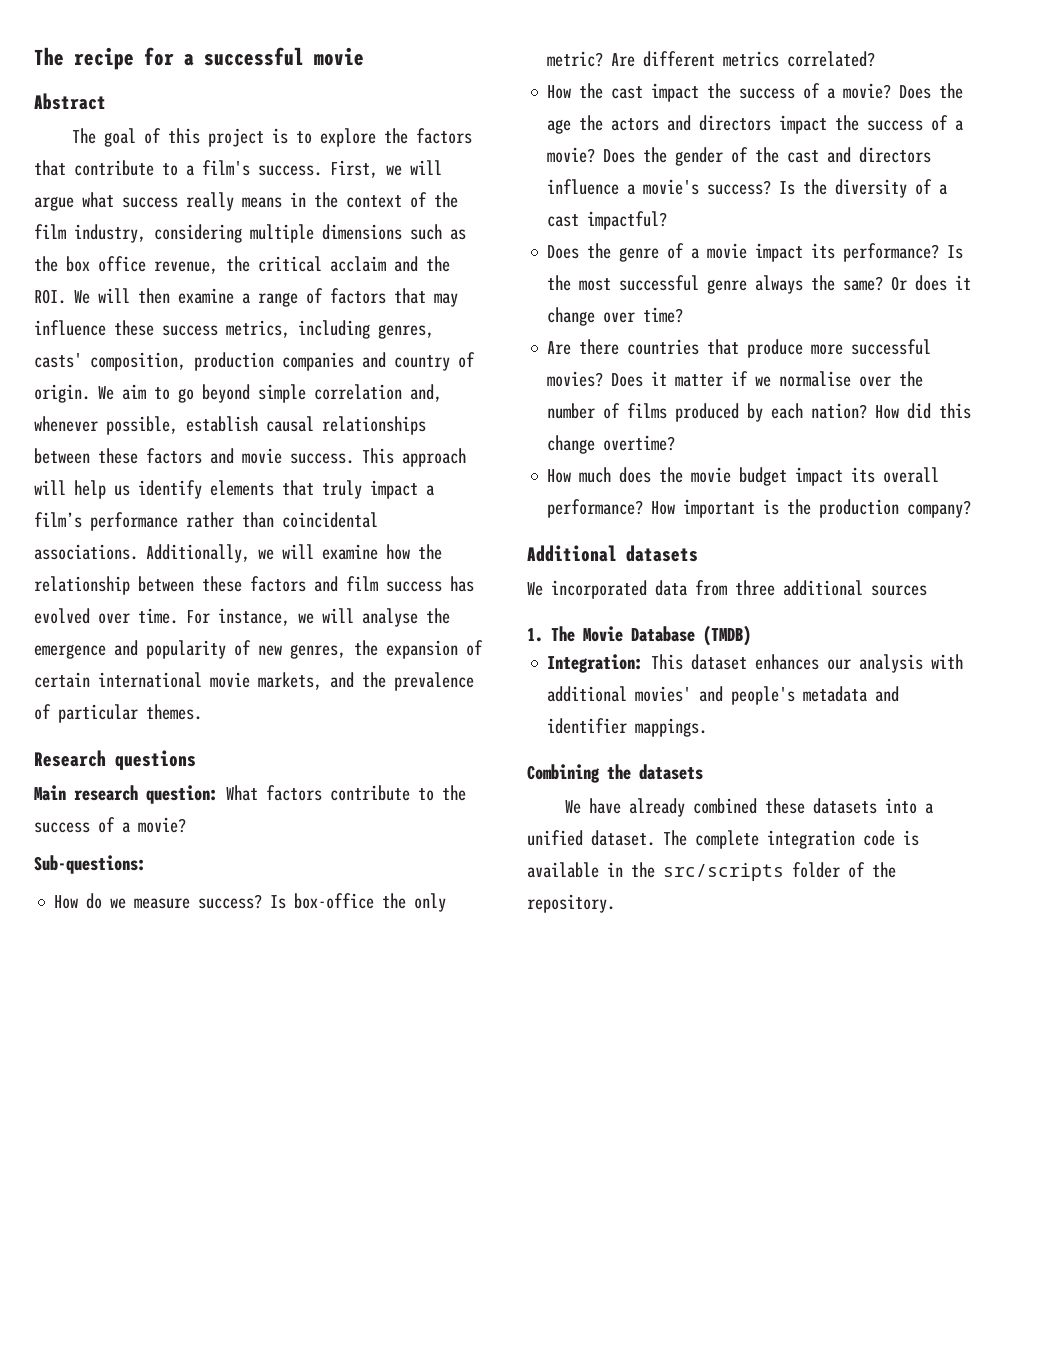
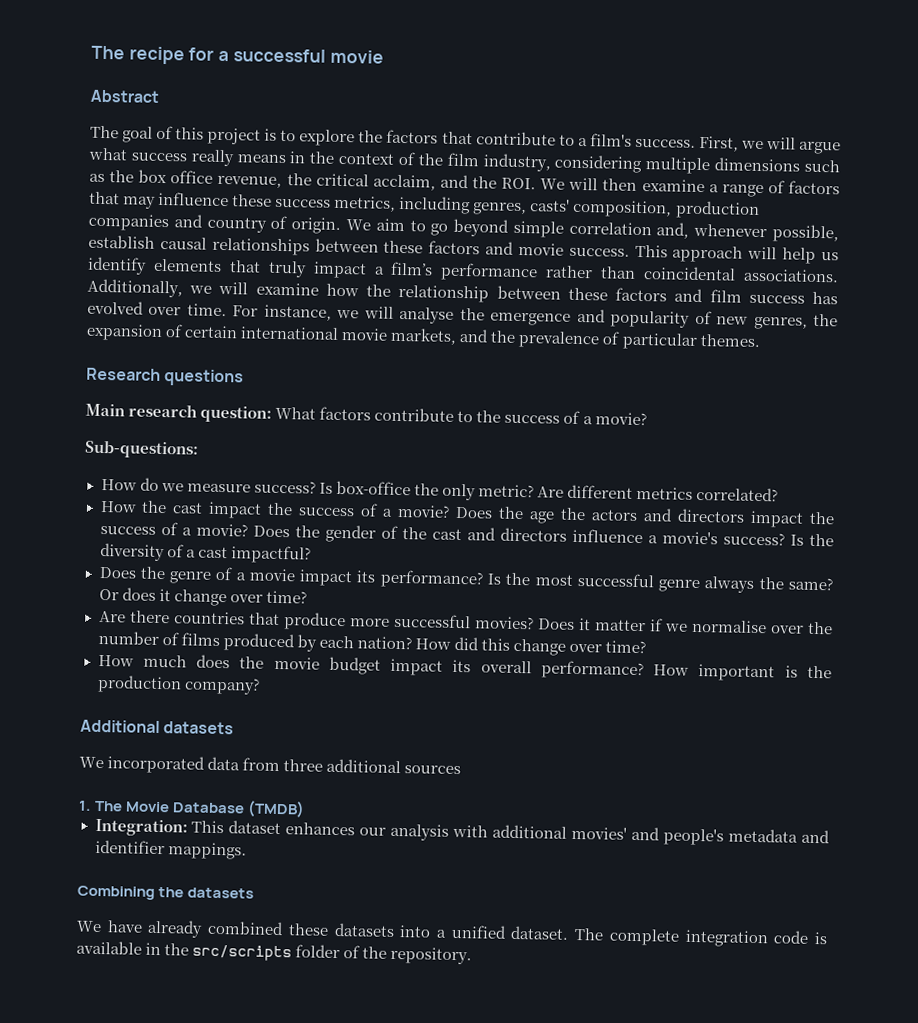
- First, we will argue what success really means in the context of the film industry, considering multiple dimensions such as the box office revenue, the critical acclaim and the ROI. We will then examine a range of factors that may influence these success metrics, including genres, casts' composition, production companies and country of origin.
+ First, we will argue what success really means in the context of the film industry, considering multiple dimensions such as the box office revenue, the critical acclaim, and the ROI. We will then examine a range of factors that may influence these success metrics, including genres, casts' composition, production companies and country of origin.
- How did this change overtime?
+ How did this change over time?

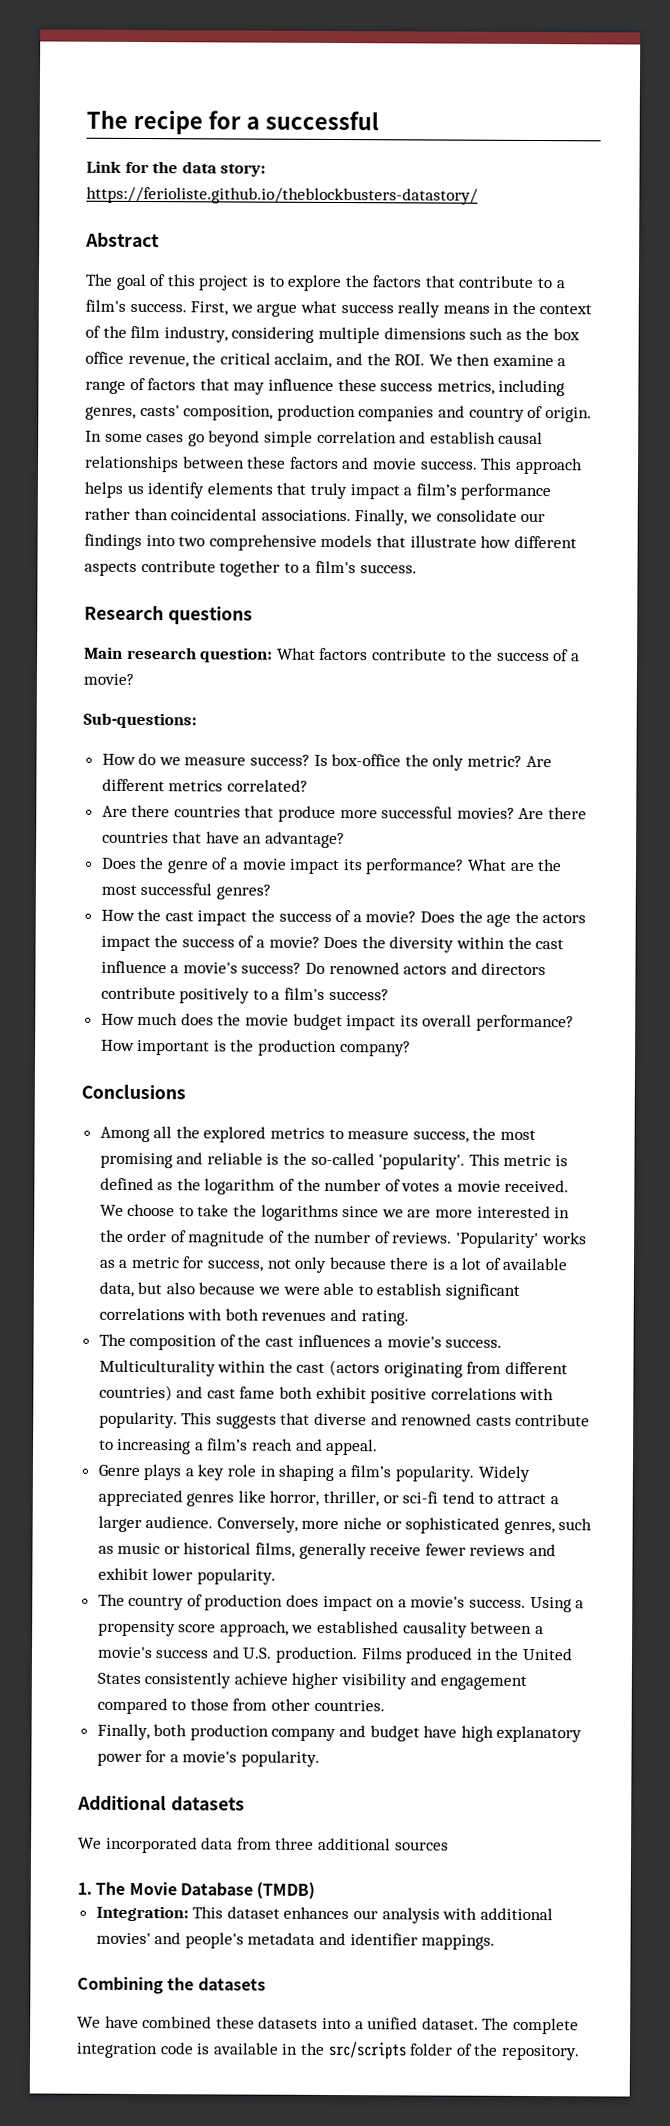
- The recipe for a successful movie
+ The recipe for a successful
+ Link for the data story: https://ferioliste.github.io/theblockbusters-datastory/
- First, we will argue what success really means in the context of the film industry, considering multiple dimensions such as the box office revenue, the critical acclaim, and the ROI. We will then examine a range of factors that may influence these success metrics, including genres, casts' composition, production companies and country of origin.
+ First, we argue what success really means in the context of the film industry, considering multiple dimensions such as the box office revenue, the critical acclaim, and the ROI. We then examine a range of factors that may influence these success metrics, including genres, casts' composition, production companies and country of origin.
- We aim to go beyond simple correlation and, whenever possible, establish causal relationships between these factors and movie success.
+ In some cases go beyond simple correlation and establish causal relationships between these factors and movie success.
- This approach will help us identify elements that truly impact a film’s performance rather than coincidental associations.
+ This approach helps us identify elements that truly impact a film’s performance rather than coincidental associations.
- Additionally, we will examine how the relationship between these factors and film success has evolved over time. For instance, we will analyse the emergence and popularity of new genres, the expansion of certain international movie markets, and the prevalence of particular themes.
+ Finally, we consolidate our findings into two comprehensive models that illustrate how different aspects contribute together to a film's success.
+ Are there countries that produce more successful movies? Are there countries that have an advantage?
+ Does the genre of a movie impact its performance? What are the most successful genres?
- Does the age the actors and directors impact the success of a movie? Does the gender of the cast and directors influence a movie's success? Is the diversity of a cast impactful?
- Does the genre of a movie impact its performance? Is the most successful genre always the same? Or does it change over time?
- Are there countries that produce more successful movies? Does it matter if we normalise over the number of films produced by each nation? How did this change over time?
+ Does the age the actors impact the success of a movie? Does the diversity within the cast influence a movie's success? Do renowned actors and directors contribute positively to a film's success?
+ Conclusions
+ Among all the explored metrics to measure success, the most promising and reliable is the so-called 'popularity'. This metric is defined as the logarithm of the number of votes a movie received. We choose to take the logarithms since we are more interested in the order of magnitude of the number of reviews. 'Popularity' works as a metric for success, not only because there is a lot of available data, but also because we were able to establish significant correlations with both revenues and rating.
+ The composition of the cast influences a movie's success. Multiculturality within the cast (actors originating from different countries) and cast fame both exhibit positive correlations with popularity. This suggests that diverse and renowned casts contribute to increasing a film’s reach and appeal.
+ Genre plays a key role in shaping a film’s popularity. Widely appreciated genres like horror, thriller, or sci-fi tend to attract a larger audience. Conversely, more niche or sophisticated genres, such as music or historical films, generally receive fewer reviews and exhibit lower popularity.
+ The country of production does impact on a movie's success. Using a propensity score approach, we established causality between a movie's success and U.S. production. Films produced in the United States consistently achieve higher visibility and engagement compared to those from other countries.
+ Finally, both production company and budget have high explanatory power for a movie's popularity.
- We have already combined these datasets into a unified dataset.
+ We have combined these datasets into a unified dataset.

